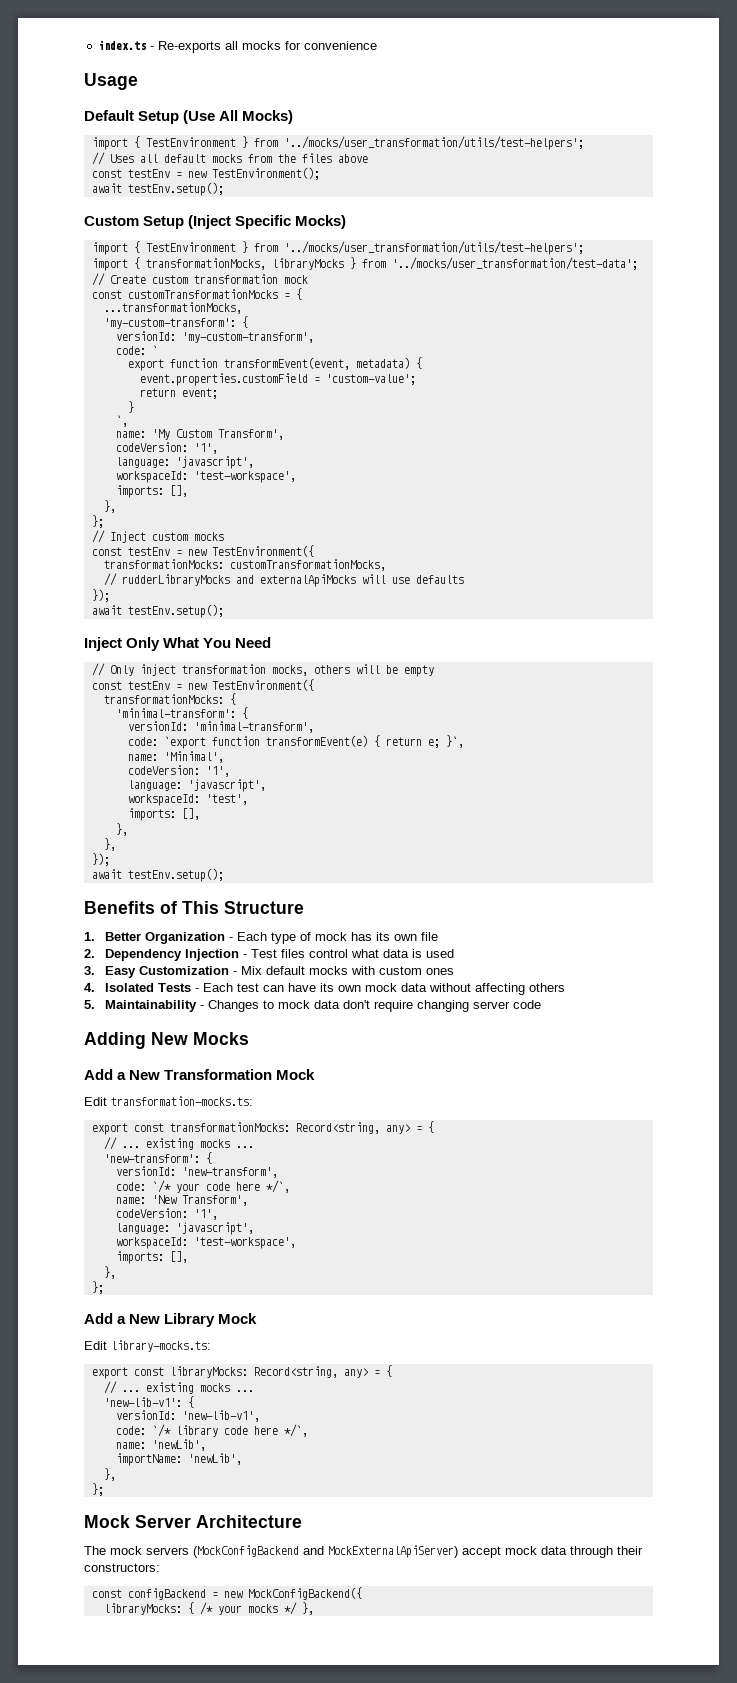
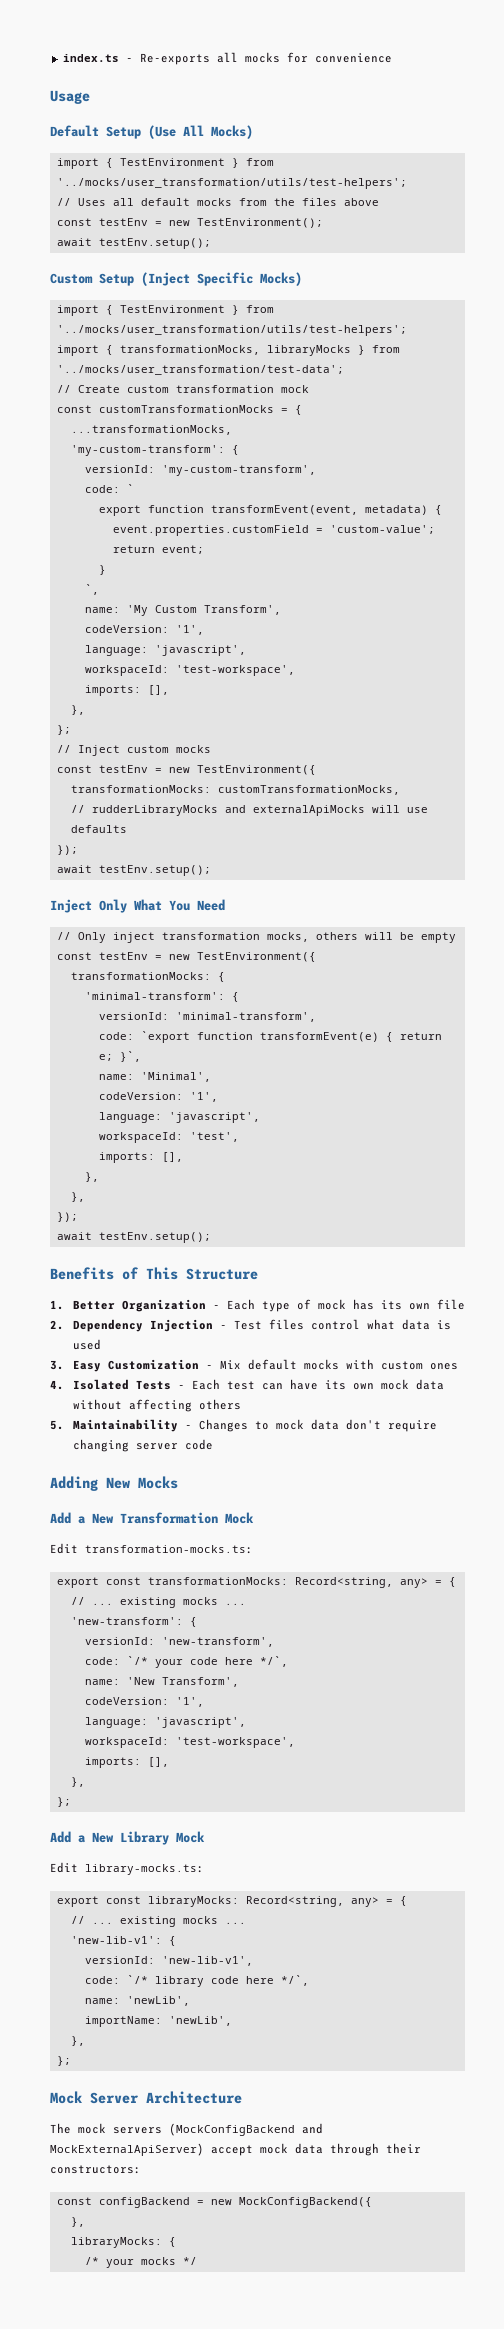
  const configBackend = new MockConfigBackend({
+ },
- libraryMocks: { /* your mocks */ },
+ libraryMocks: {
+ /* your mocks */

